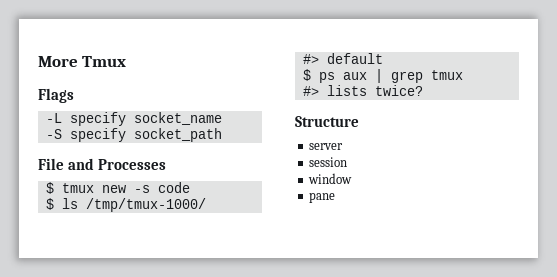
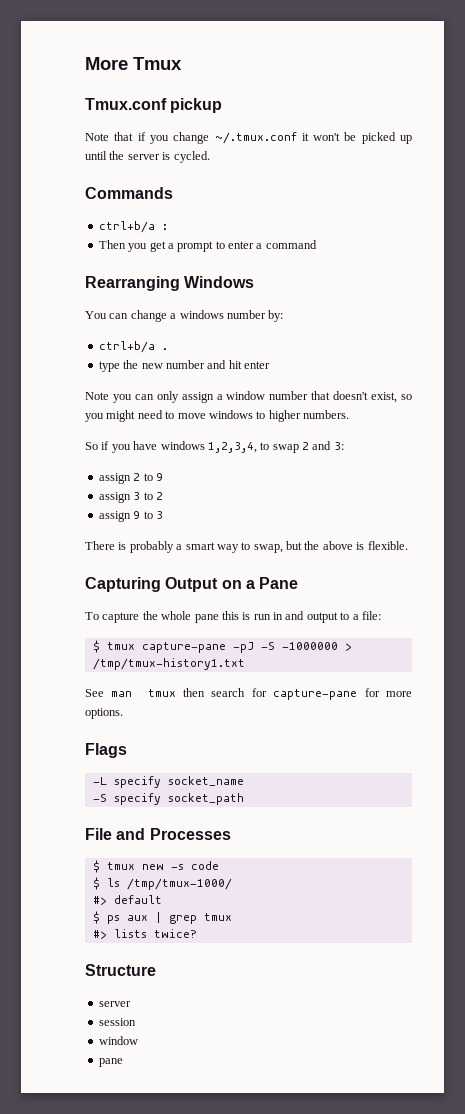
+ Tmux.conf pickup
+ Note that if you change ~/.tmux.conf it won't be picked up until the server is cycled.
+ Commands
+ ctrl+b/a :
+ Then you get a prompt to enter a command
+ Rearranging Windows
+ You can change a windows number by:
+ ctrl+b/a .
+ type the new number and hit enter
+ Note you can only assign a window number that doesn't exist, so you might need to move windows to higher numbers.
+ So if you have windows 1,2,3,4, to swap 2 and 3:
+ assign 2 to 9
+ assign 3 to 2
+ assign 9 to 3
+ There is probably a smart way to swap, but the above is flexible.
+ Capturing Output on a Pane
+ To capture the whole pane this is run in and output to a file:
+ $ tmux capture-pane -pJ -S -1000000 > /tmp/tmux-history1.txt
+ See man tmux then search for capture-pane for more options.

